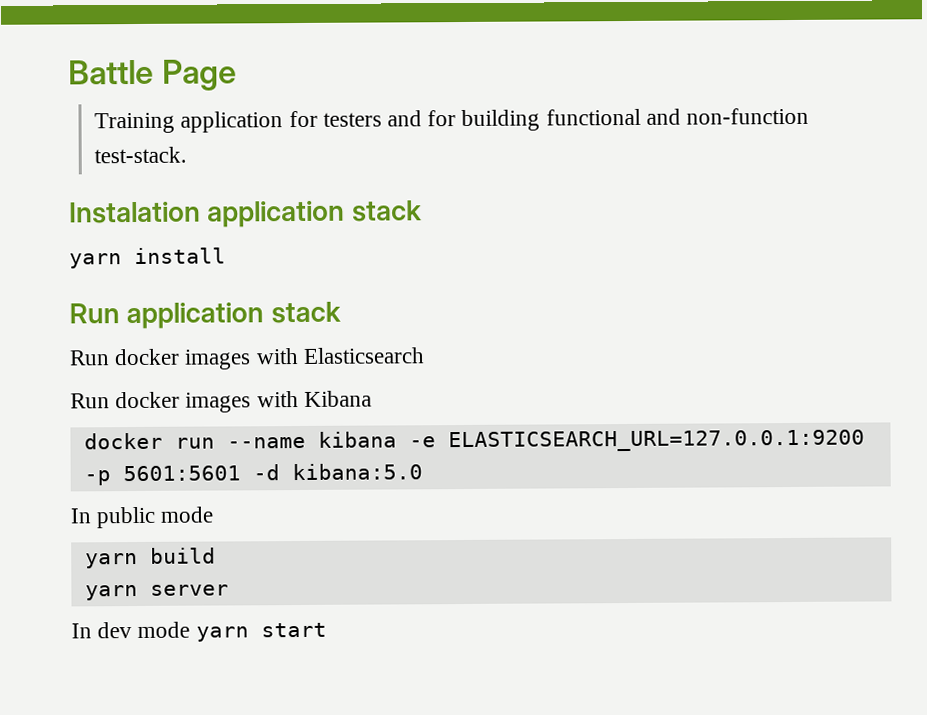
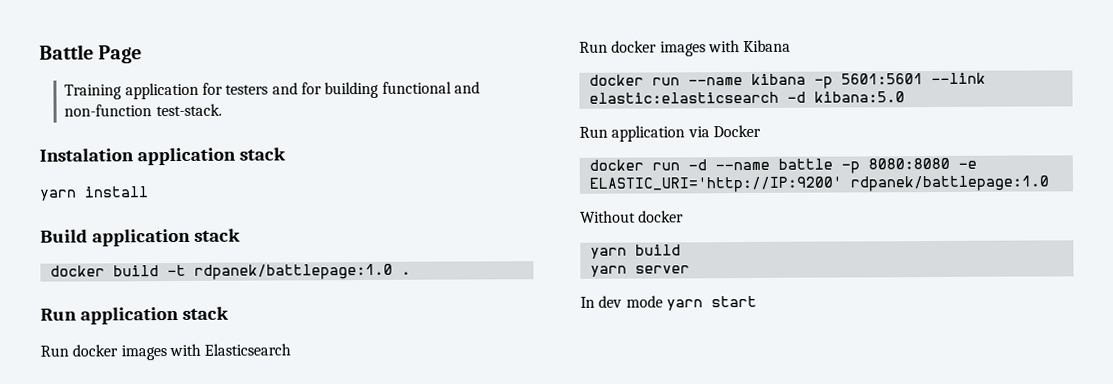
+ Build application stack
+ docker build -t rdpanek/battlepage:1.0 .
- docker run --name kibana -e ELASTICSEARCH_URL=127.0.0.1:9200 -p 5601:5601 -d kibana:5.0
- In public mode
+ docker run --name kibana -p 5601:5601 --link elastic:elasticsearch -d kibana:5.0
+ Run application via Docker
+ docker run -d --name battle -p 8080:8080 -e ELASTIC_URI='http://IP:9200' rdpanek/battlepage:1.0
+ Without docker

